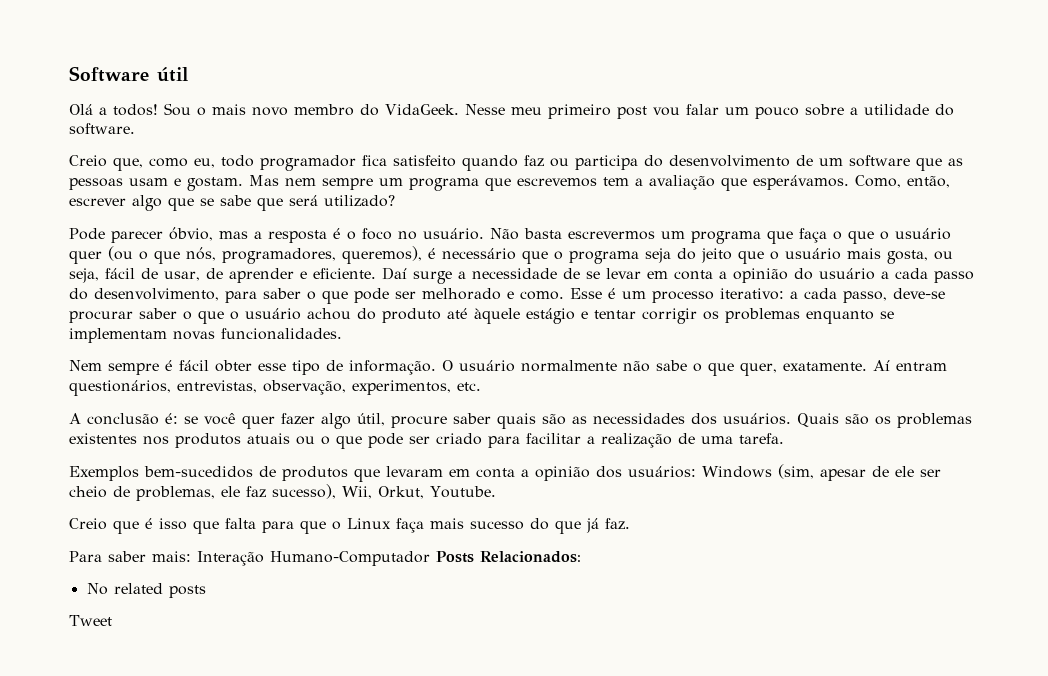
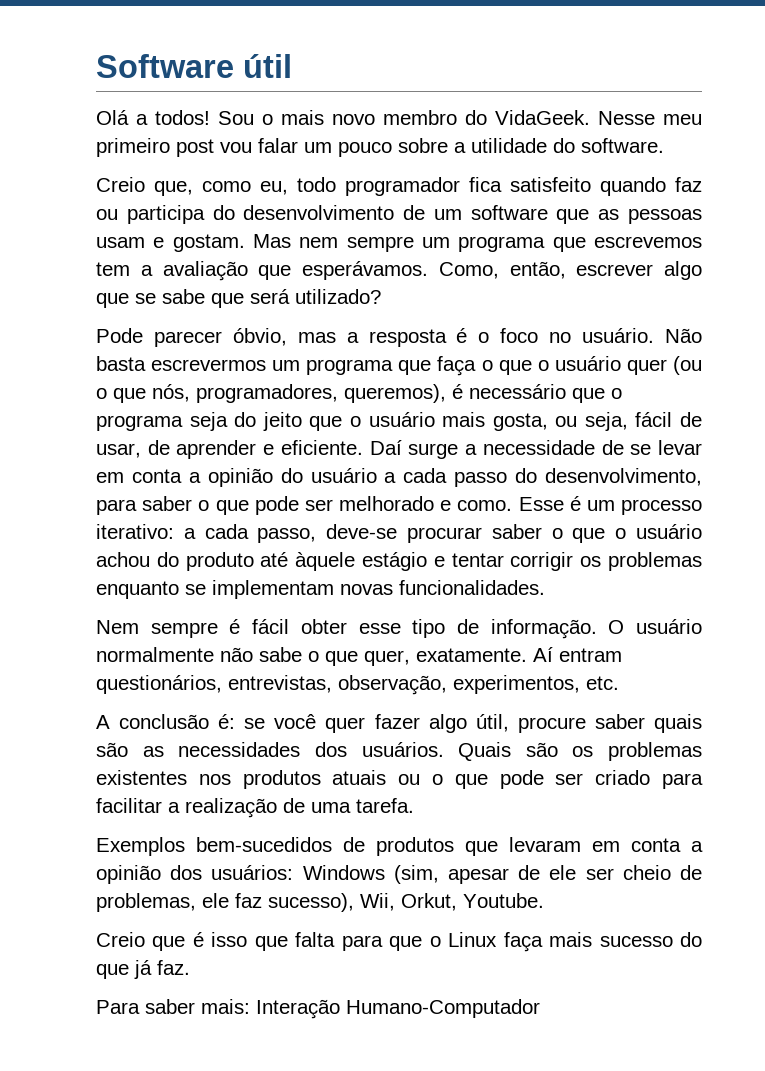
- Para saber mais: Interação Humano-Computador Posts Relacionados:
- No related posts
- Tweet
+ Para saber mais: Interação Humano-Computador

